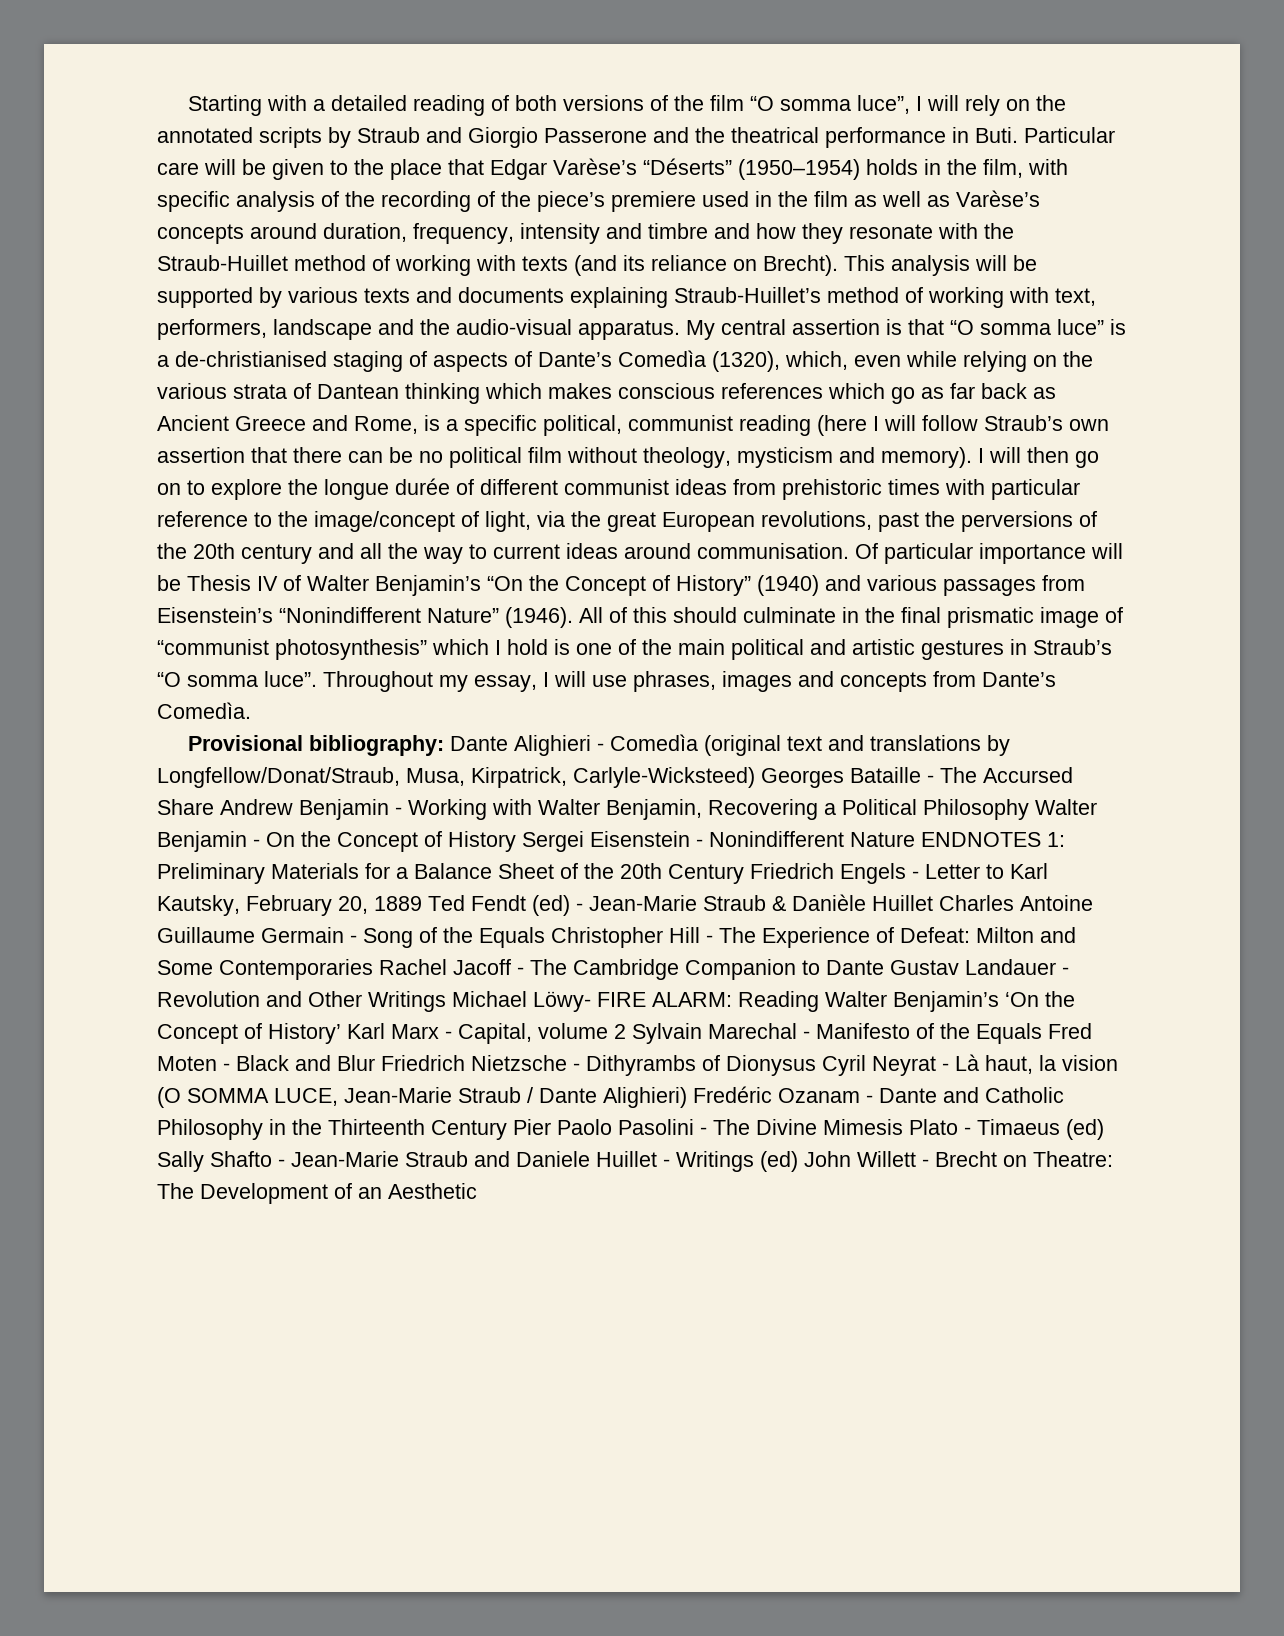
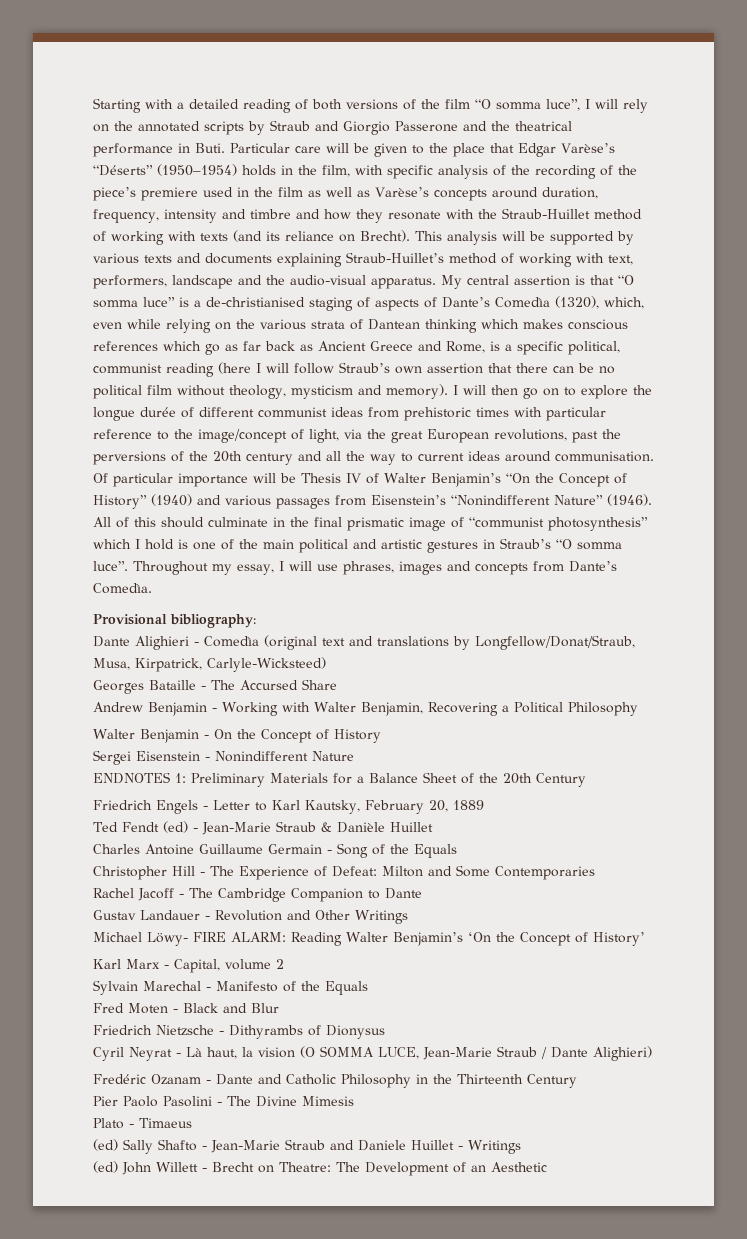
- Provisional bibliography: Dante Alighieri - Comedìa (original text and translations by Longfellow/Donat/Straub, Musa, Kirpatrick, Carlyle-Wicksteed) Georges Bataille - The Accursed Share Andrew Benjamin - Working with Walter Benjamin, Recovering a Political Philosophy Walter Benjamin - On the Concept of History Sergei Eisenstein - Nonindifferent Nature ENDNOTES 1:
+ Provisional bibliography:
+ Dante Alighieri - Comedìa (original text and translations by Longfellow/Donat/Straub, Musa, Kirpatrick, Carlyle-Wicksteed)
+ Georges Bataille - The Accursed Share
+ Andrew Benjamin - Working with Walter Benjamin, Recovering a Political Philosophy
+ Walter Benjamin - On the Concept of History
+ Sergei Eisenstein - Nonindifferent Nature
+ ENDNOTES 1:
- Preliminary Materials for a Balance Sheet of the 20th Century Friedrich Engels - Letter to Karl Kautsky, February 20, 1889 Ted Fendt (ed) - Jean-Marie Straub & Danièle Huillet Charles Antoine Guillaume Germain - Song of the Equals Christopher Hill - The Experience of Defeat:
+ Preliminary Materials for a Balance Sheet of the 20th Century
+ Friedrich Engels - Letter to Karl Kautsky, February 20, 1889
+ Ted Fendt (ed) - Jean-Marie Straub & Danièle Huillet
+ Charles Antoine Guillaume Germain - Song of the Equals
+ Christopher Hill - The Experience of Defeat:
- Milton and Some Contemporaries Rachel Jacoff - The Cambridge Companion to Dante Gustav Landauer - Revolution and Other Writings Michael Löwy- FIRE ALARM:
+ Milton and Some Contemporaries
+ Rachel Jacoff - The Cambridge Companion to Dante
+ Gustav Landauer - Revolution and Other Writings
+ Michael Löwy- FIRE ALARM:
- Reading Walter Benjamin’s ‘On the Concept of History’ Karl Marx - Capital, volume 2 Sylvain Marechal - Manifesto of the Equals Fred Moten - Black and Blur Friedrich Nietzsche - Dithyrambs of Dionysus Cyril Neyrat - Là haut, la vision (O SOMMA LUCE, Jean-Marie Straub / Dante Alighieri) Fredéric Ozanam - Dante and Catholic Philosophy in the Thirteenth Century Pier Paolo Pasolini - The Divine Mimesis Plato - Timaeus (ed) Sally Shafto - Jean-Marie Straub and Daniele Huillet - Writings (ed) John Willett - Brecht on Theatre:
+ Reading Walter Benjamin’s ‘On the Concept of History’
+ Karl Marx - Capital, volume 2
+ Sylvain Marechal - Manifesto of the Equals
+ Fred Moten - Black and Blur
+ Friedrich Nietzsche - Dithyrambs of Dionysus
+ Cyril Neyrat - Là haut, la vision (O SOMMA LUCE, Jean-Marie Straub / Dante Alighieri)
+ Fredéric Ozanam - Dante and Catholic Philosophy in the Thirteenth Century
+ Pier Paolo Pasolini - The Divine Mimesis
+ Plato - Timaeus
+ (ed) Sally Shafto - Jean-Marie Straub and Daniele Huillet - Writings
+ (ed) John Willett - Brecht on Theatre:

